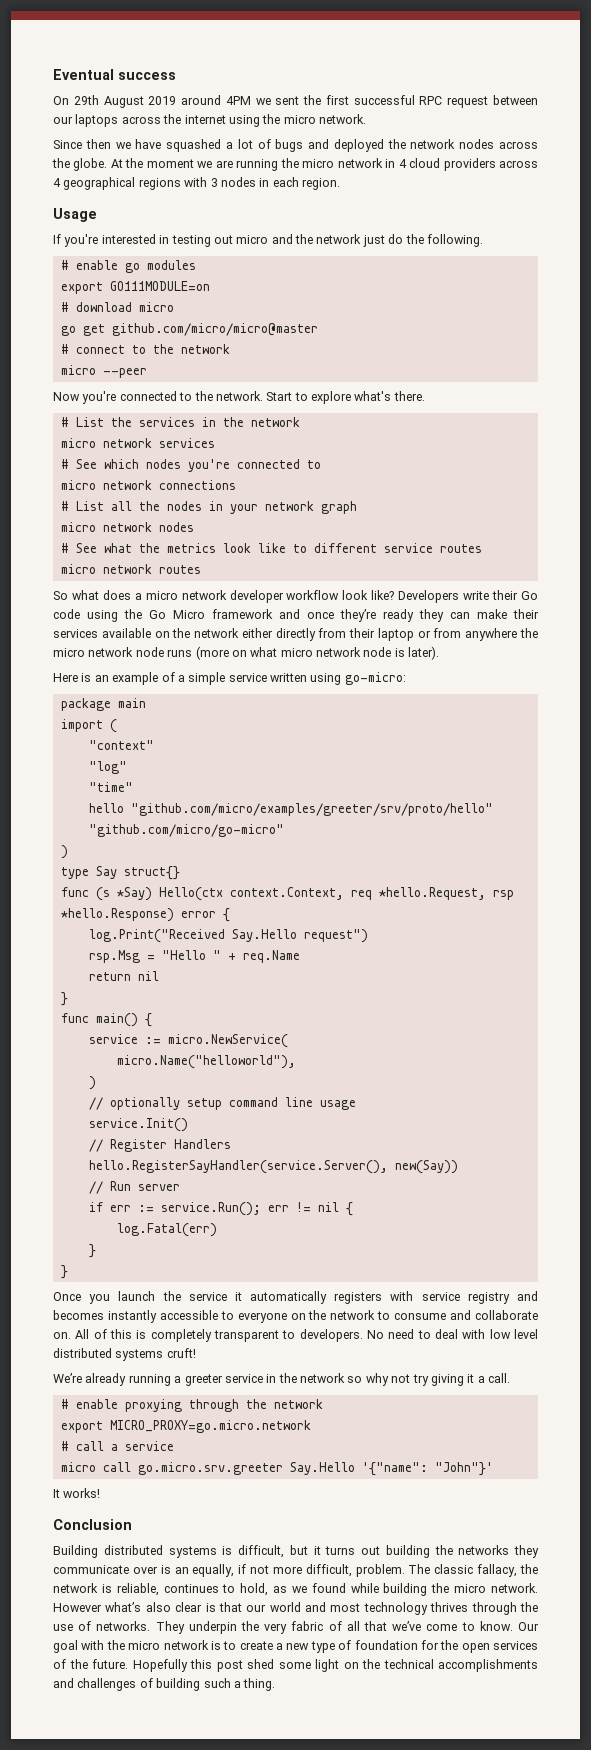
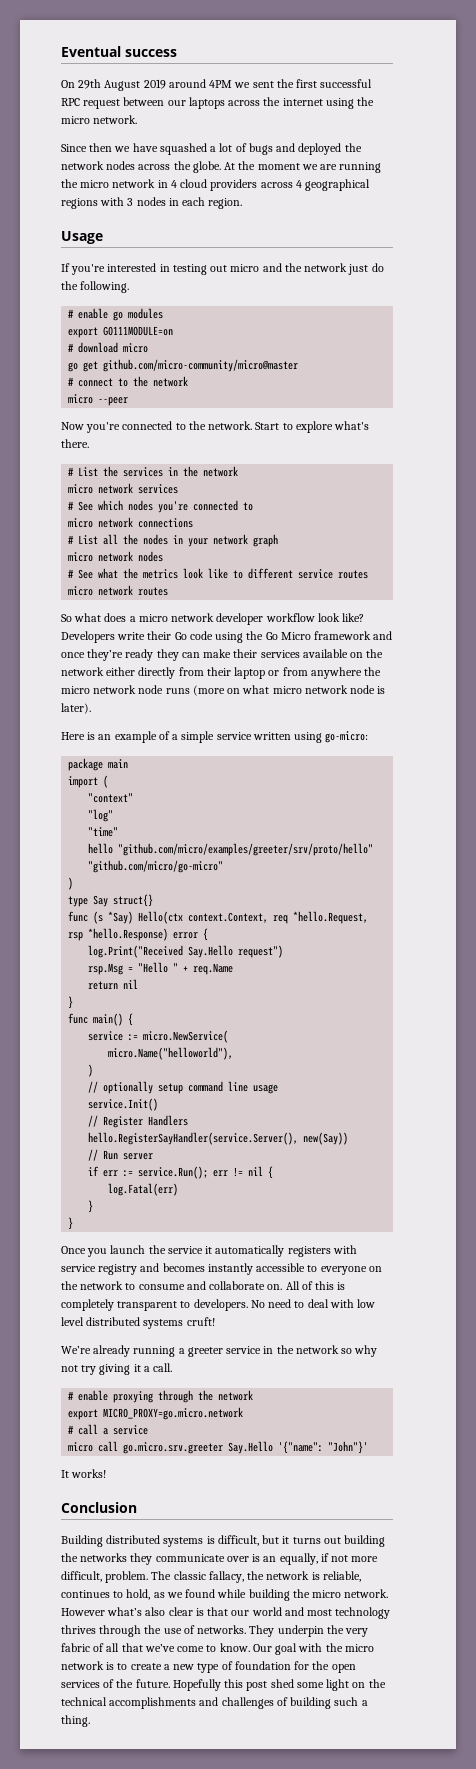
- go get github.com/micro/micro@master
+ go get github.com/micro-community/micro@master

